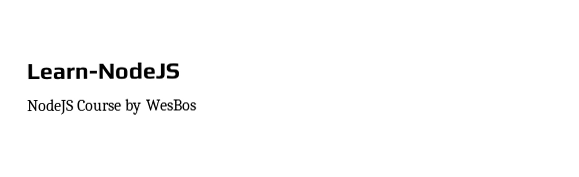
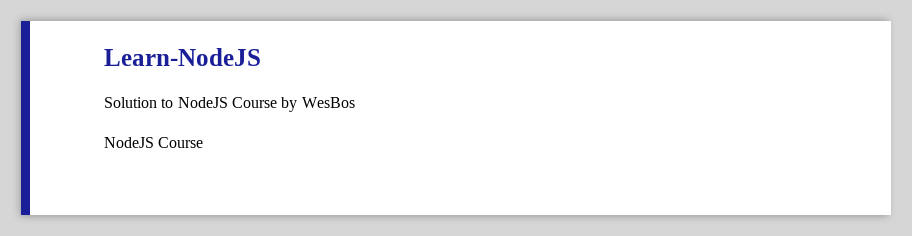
- NodeJS Course by WesBos
+ Solution to NodeJS Course by WesBos
+ NodeJS Course

